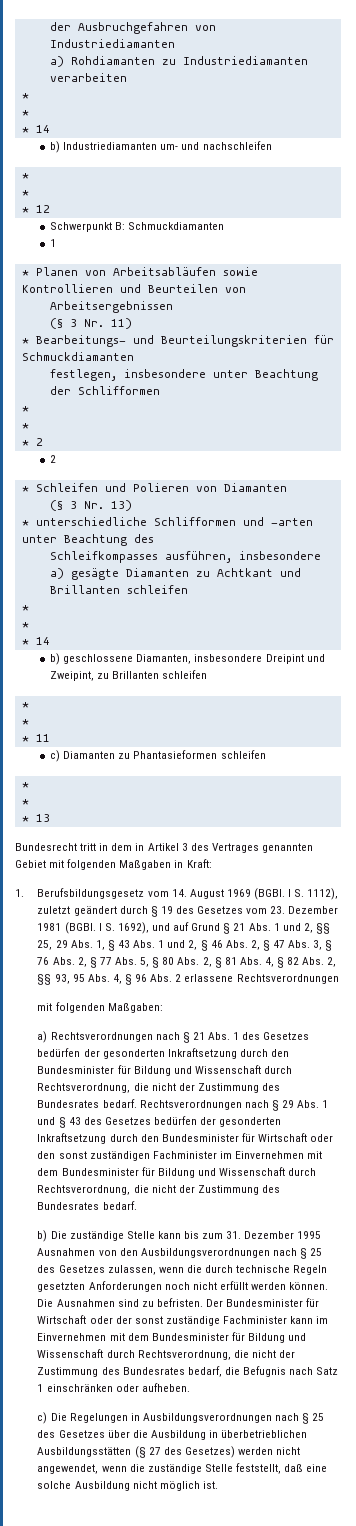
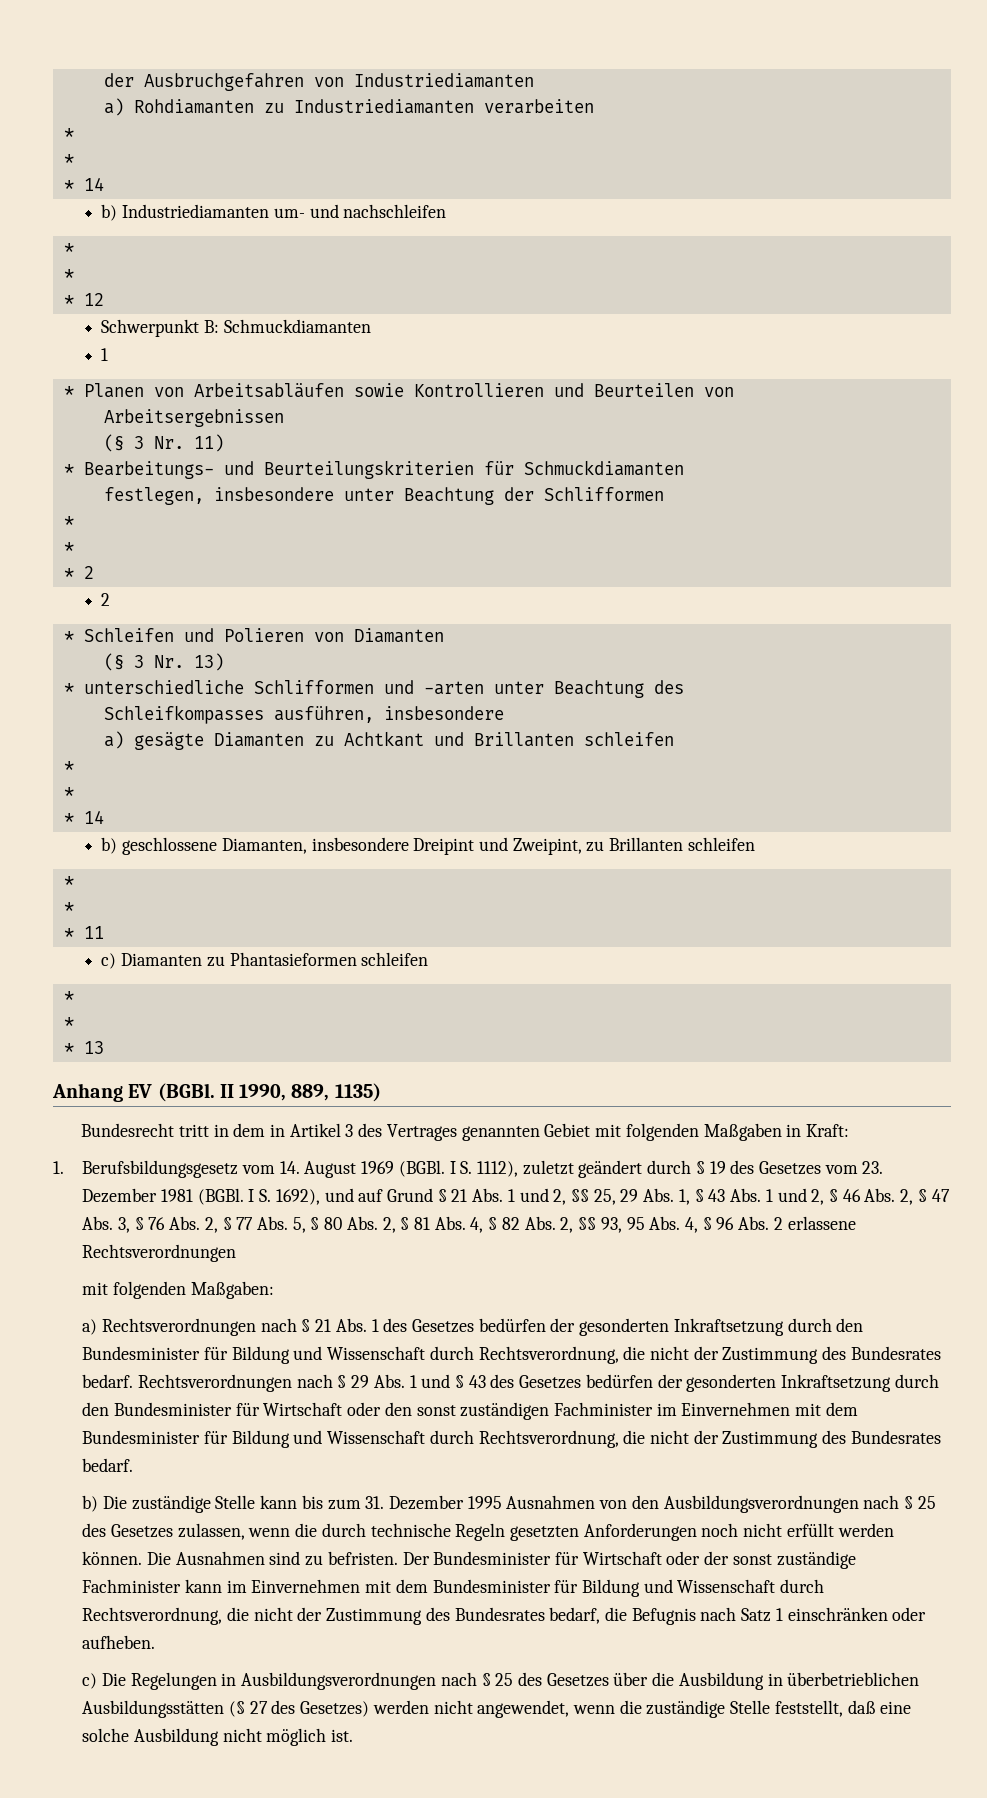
+ Anhang EV (BGBl. II 1990, 889, 1135)

